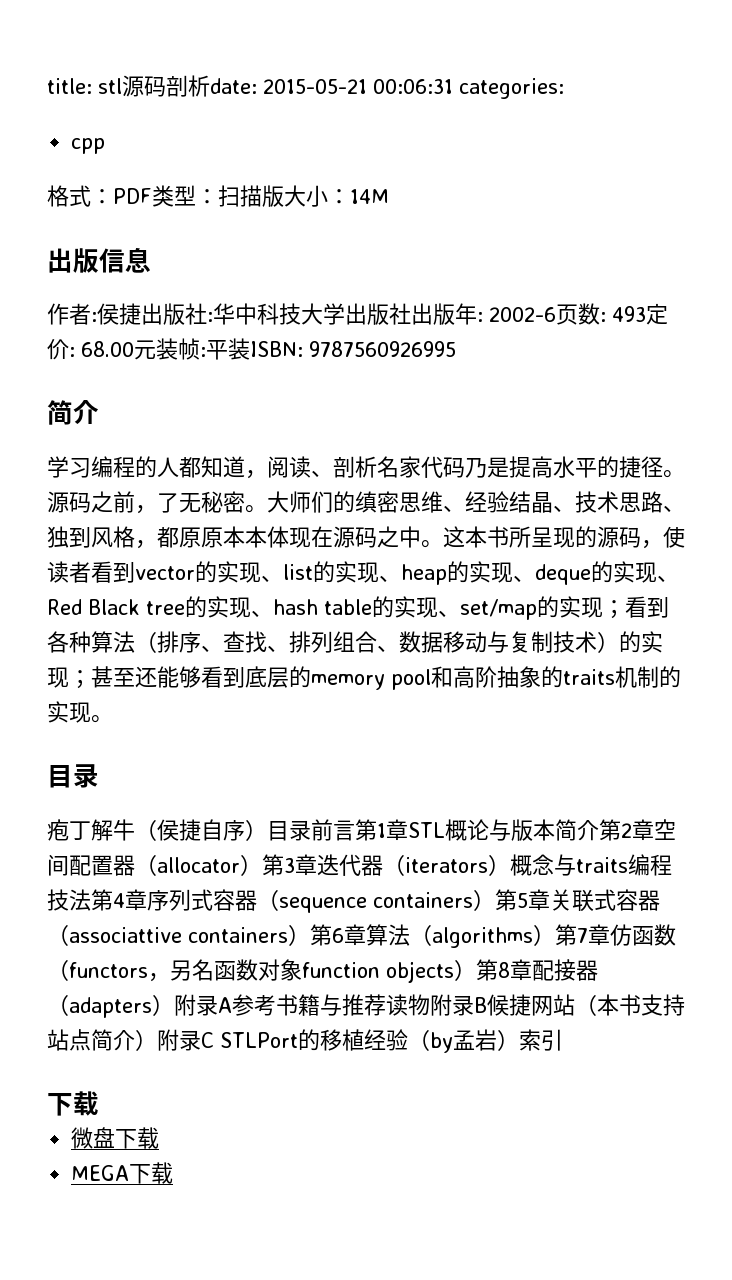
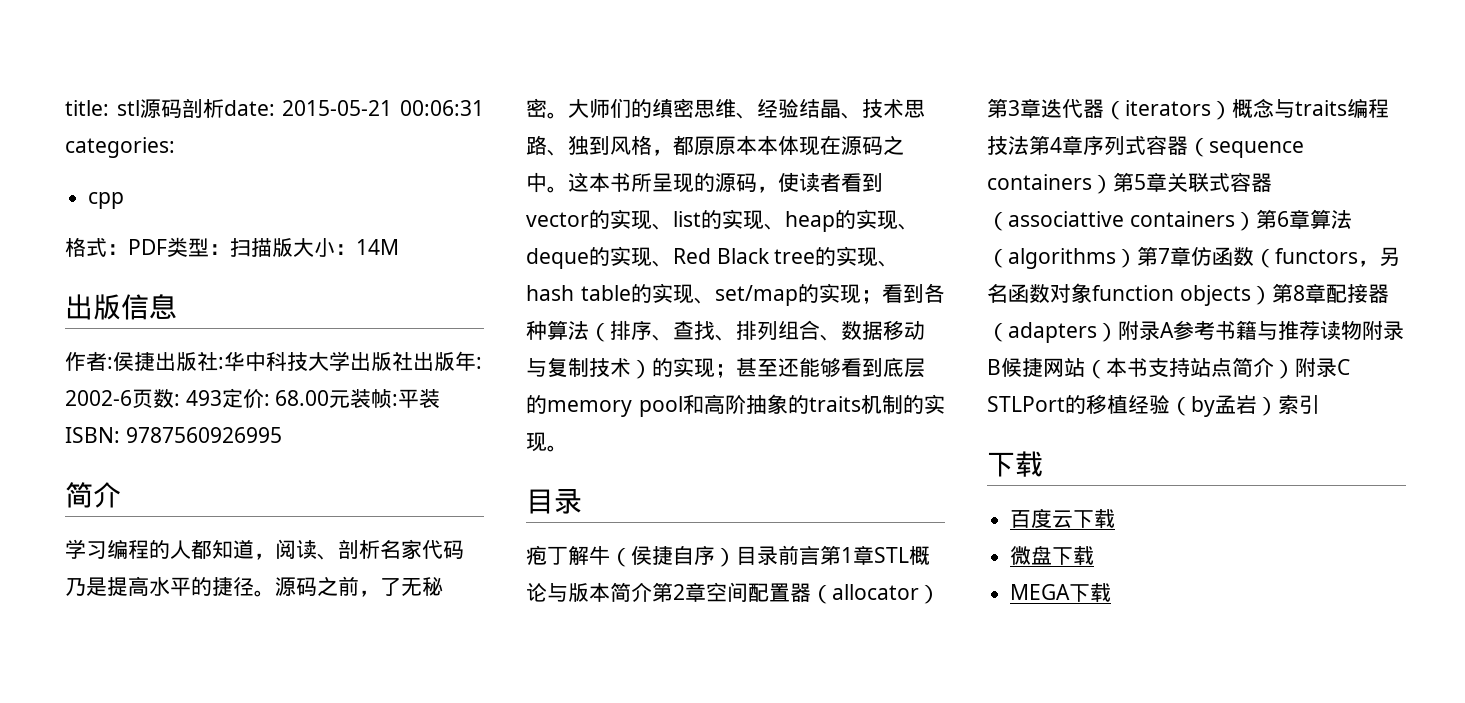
+ 百度云下载

